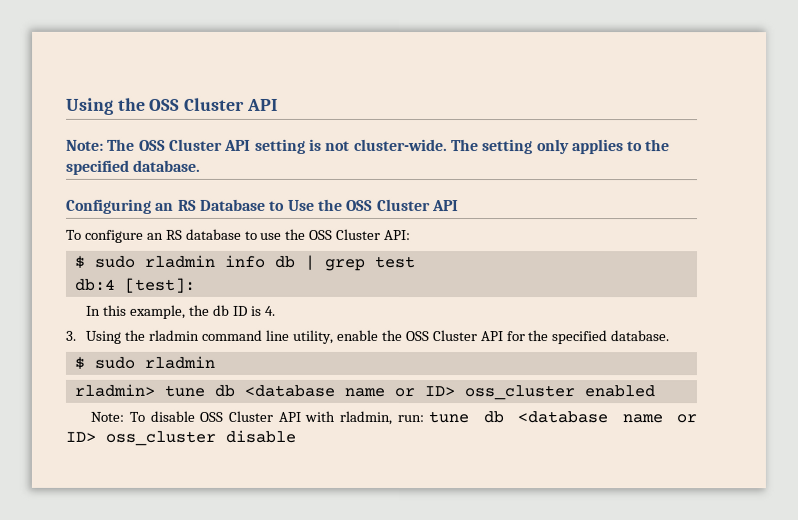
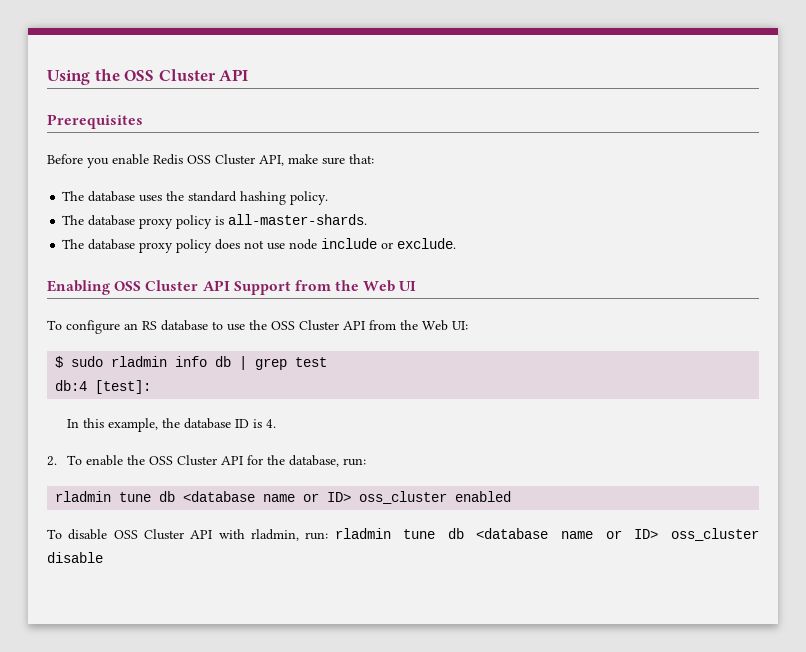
- Note: The OSS Cluster API setting is not cluster-wide. The setting only applies to the specified database.
- Configuring an RS Database to Use the OSS Cluster API
+ Prerequisites
+ Before you enable Redis OSS Cluster API, make sure that:
+ The database uses the standard hashing policy.
+ The database proxy policy is all-master-shards.
+ The database proxy policy does not use node include or exclude.
+ Enabling OSS Cluster API Support from the Web UI
- To configure an RS database to use the OSS Cluster API:
+ To configure an RS database to use the OSS Cluster API from the Web UI:
- In this example, the db ID is 4.
+ In this example, the database ID is 4.
- 3. Using the rladmin command line utility, enable the OSS Cluster API for the specified database.
- $ sudo rladmin
- rladmin> tune db <database name or ID> oss_cluster enabled
+ 2. To enable the OSS Cluster API for the database, run:
+ rladmin tune db <database name or ID> oss_cluster enabled
- Note: To disable OSS Cluster API with rladmin, run: tune db <database name or ID> oss_cluster disable
+ To disable OSS Cluster API with rladmin, run: rladmin tune db <database name or ID> oss_cluster disable

